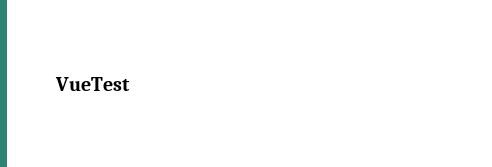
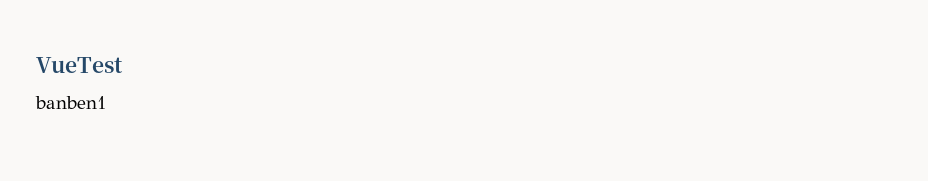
+ banben1

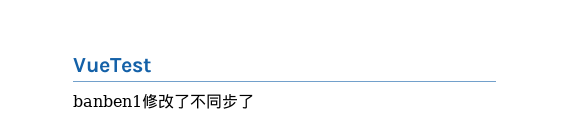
- banben1
+ banben1修改了不同步了

